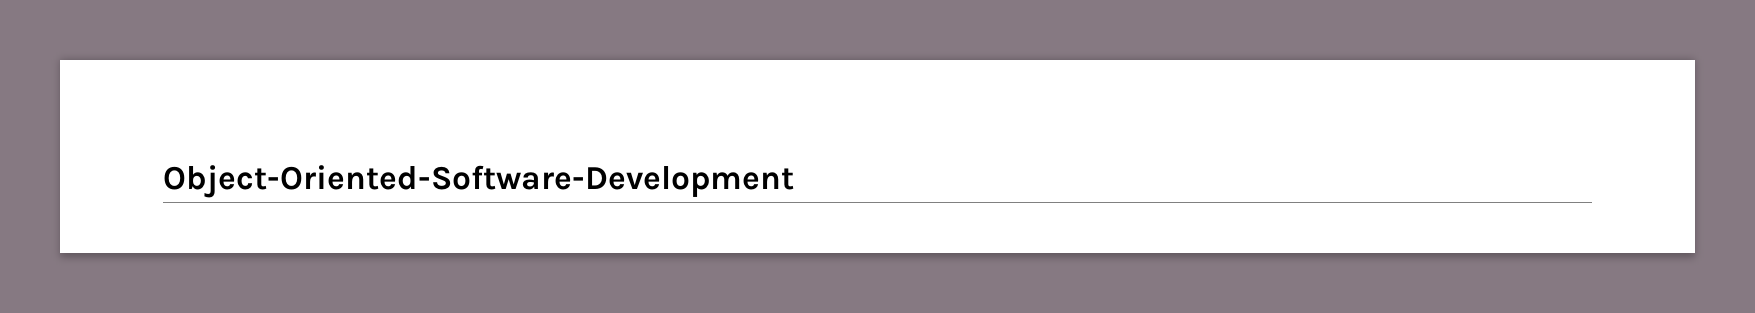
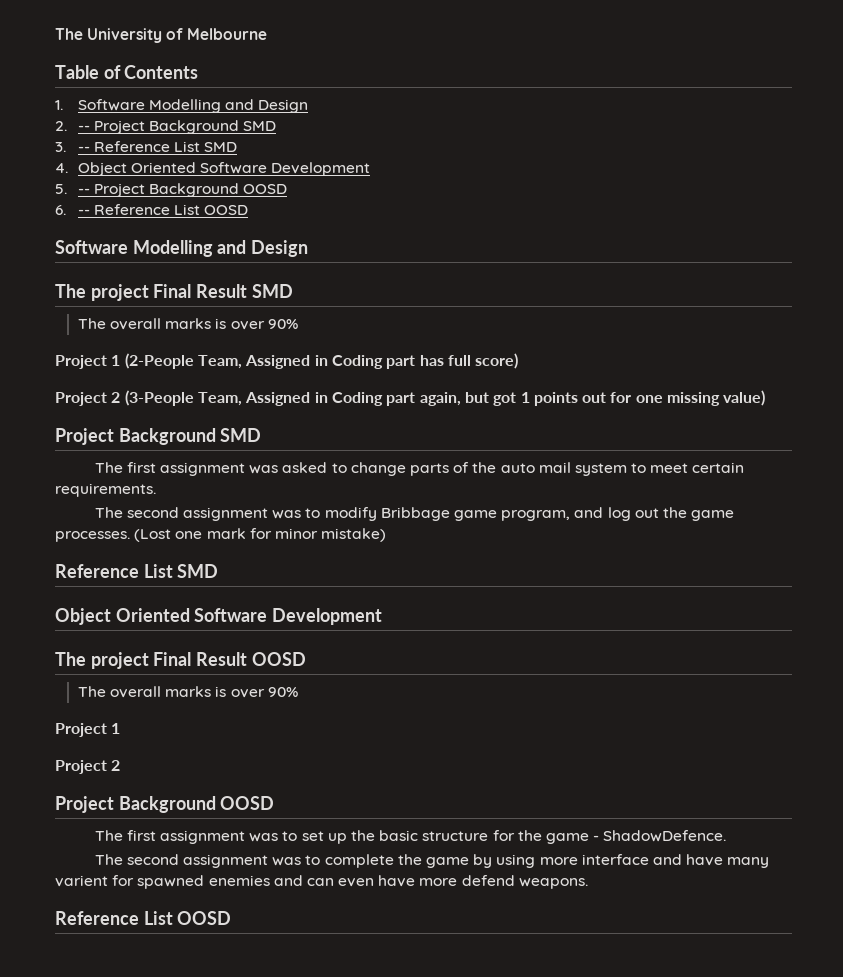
- Object-Oriented-Software-Development
+ The University of Melbourne
+ Table of Contents
+ 1. Software Modelling and Design
+ 2. -- Project Background SMD
+ 3. -- Reference List SMD
+ 4. Object Oriented Software Development
+ 5. -- Project Background OOSD
+ 6. -- Reference List OOSD
+ Software Modelling and Design
+ The project Final Result SMD
+ The overall marks is over 90%
+ Project 1 (2-People Team, Assigned in Coding part has full score)
+ Project 2 (3-People Team, Assigned in Coding part again, but got 1 points out for one missing value)
+ Project Background SMD
+ The first assignment was asked to change parts of the auto mail system to meet certain requirements.
+ The second assignment was to modify Bribbage game program, and log out the game processes. (Lost one mark for minor mistake)
+ Reference List SMD
+ Object Oriented Software Development
+ The project Final Result OOSD
+ The overall marks is over 90%
+ Project 1
+ Project 2
+ Project Background OOSD
+ The first assignment was to set up the basic structure for the game - ShadowDefence.
+ The second assignment was to complete the game by using more interface and have many varient for spawned enemies and can even have more defend weapons.
+ Reference List OOSD

